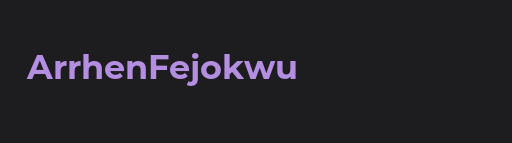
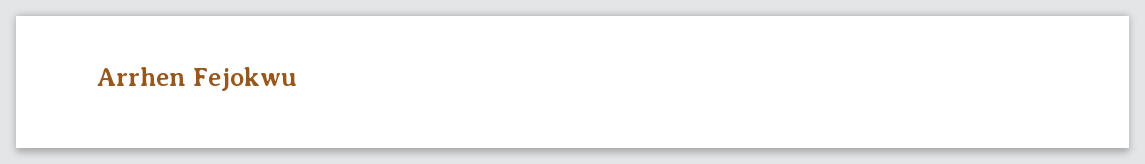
- ArrhenFejokwu
+ Arrhen Fejokwu

